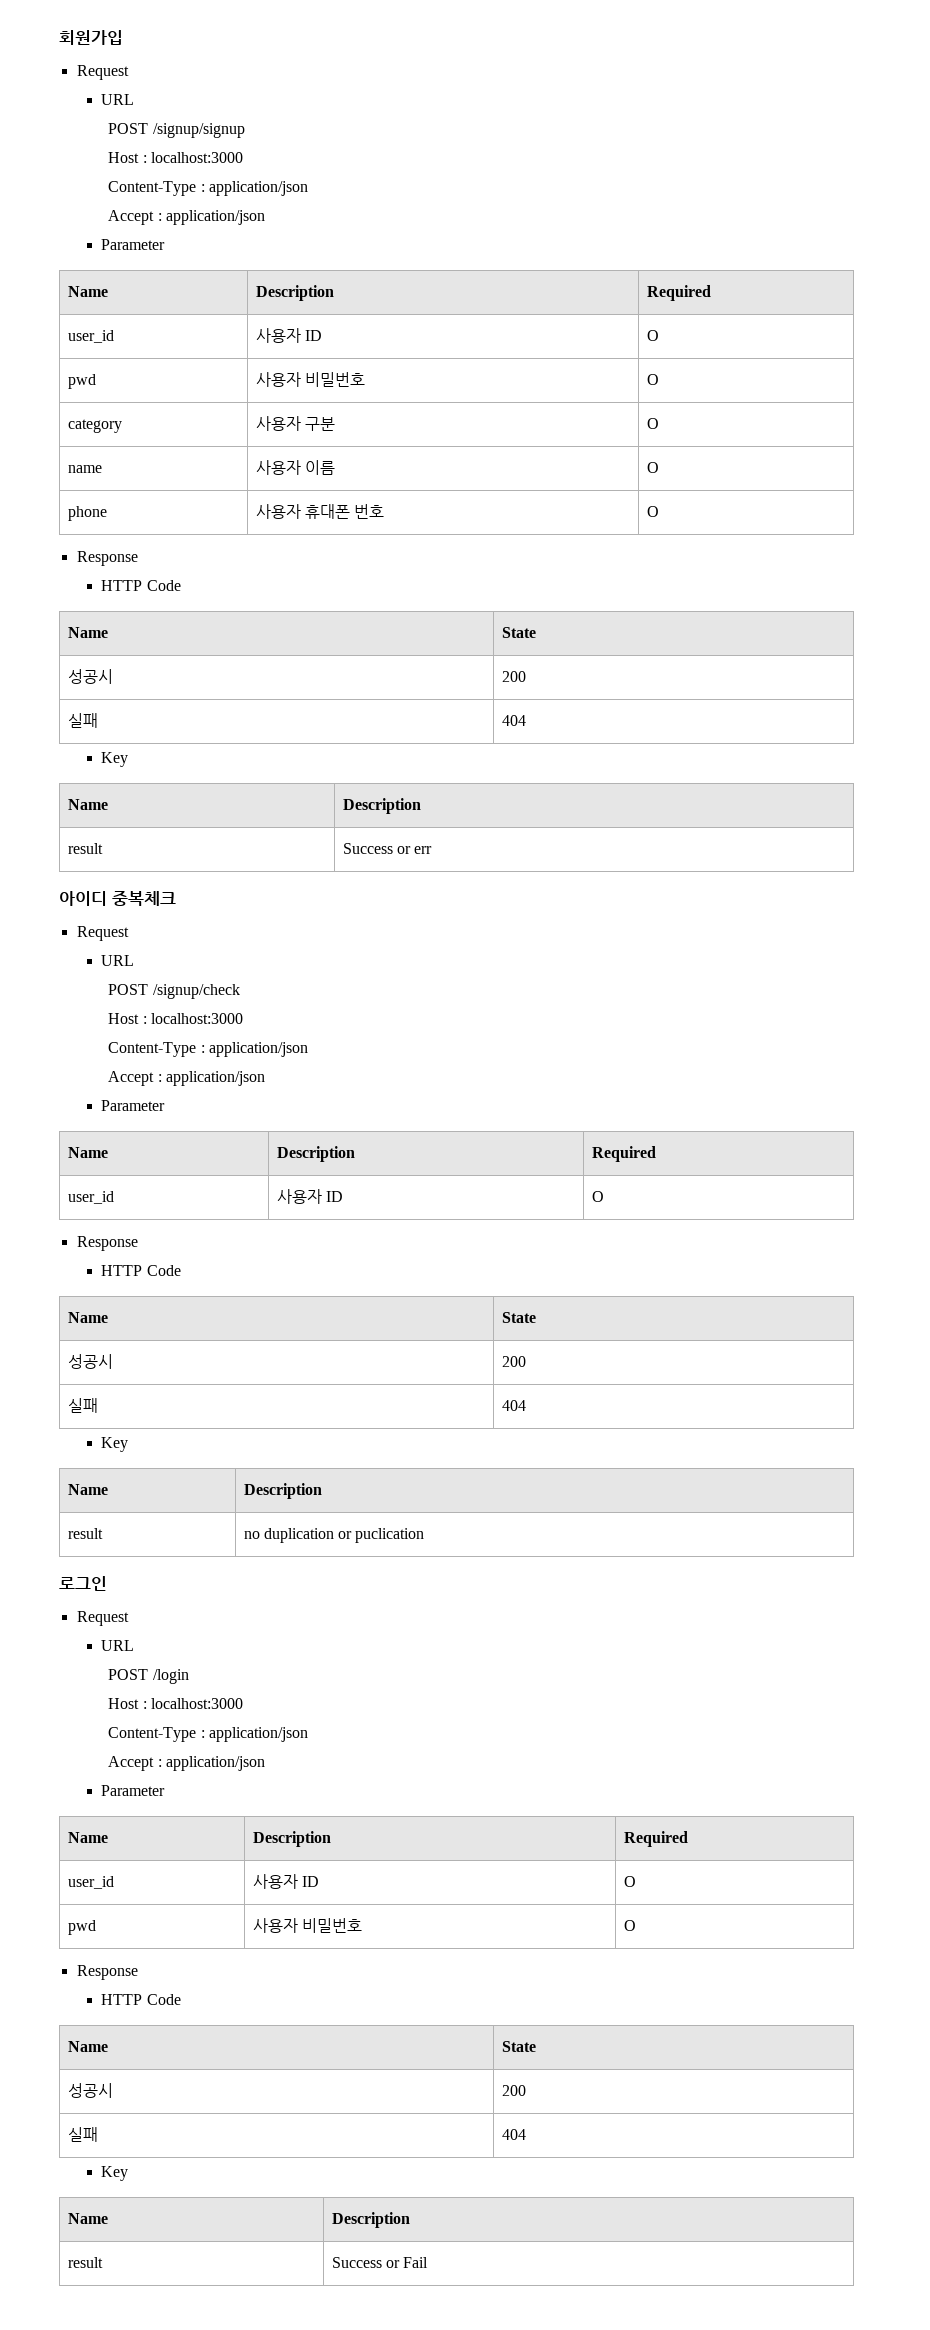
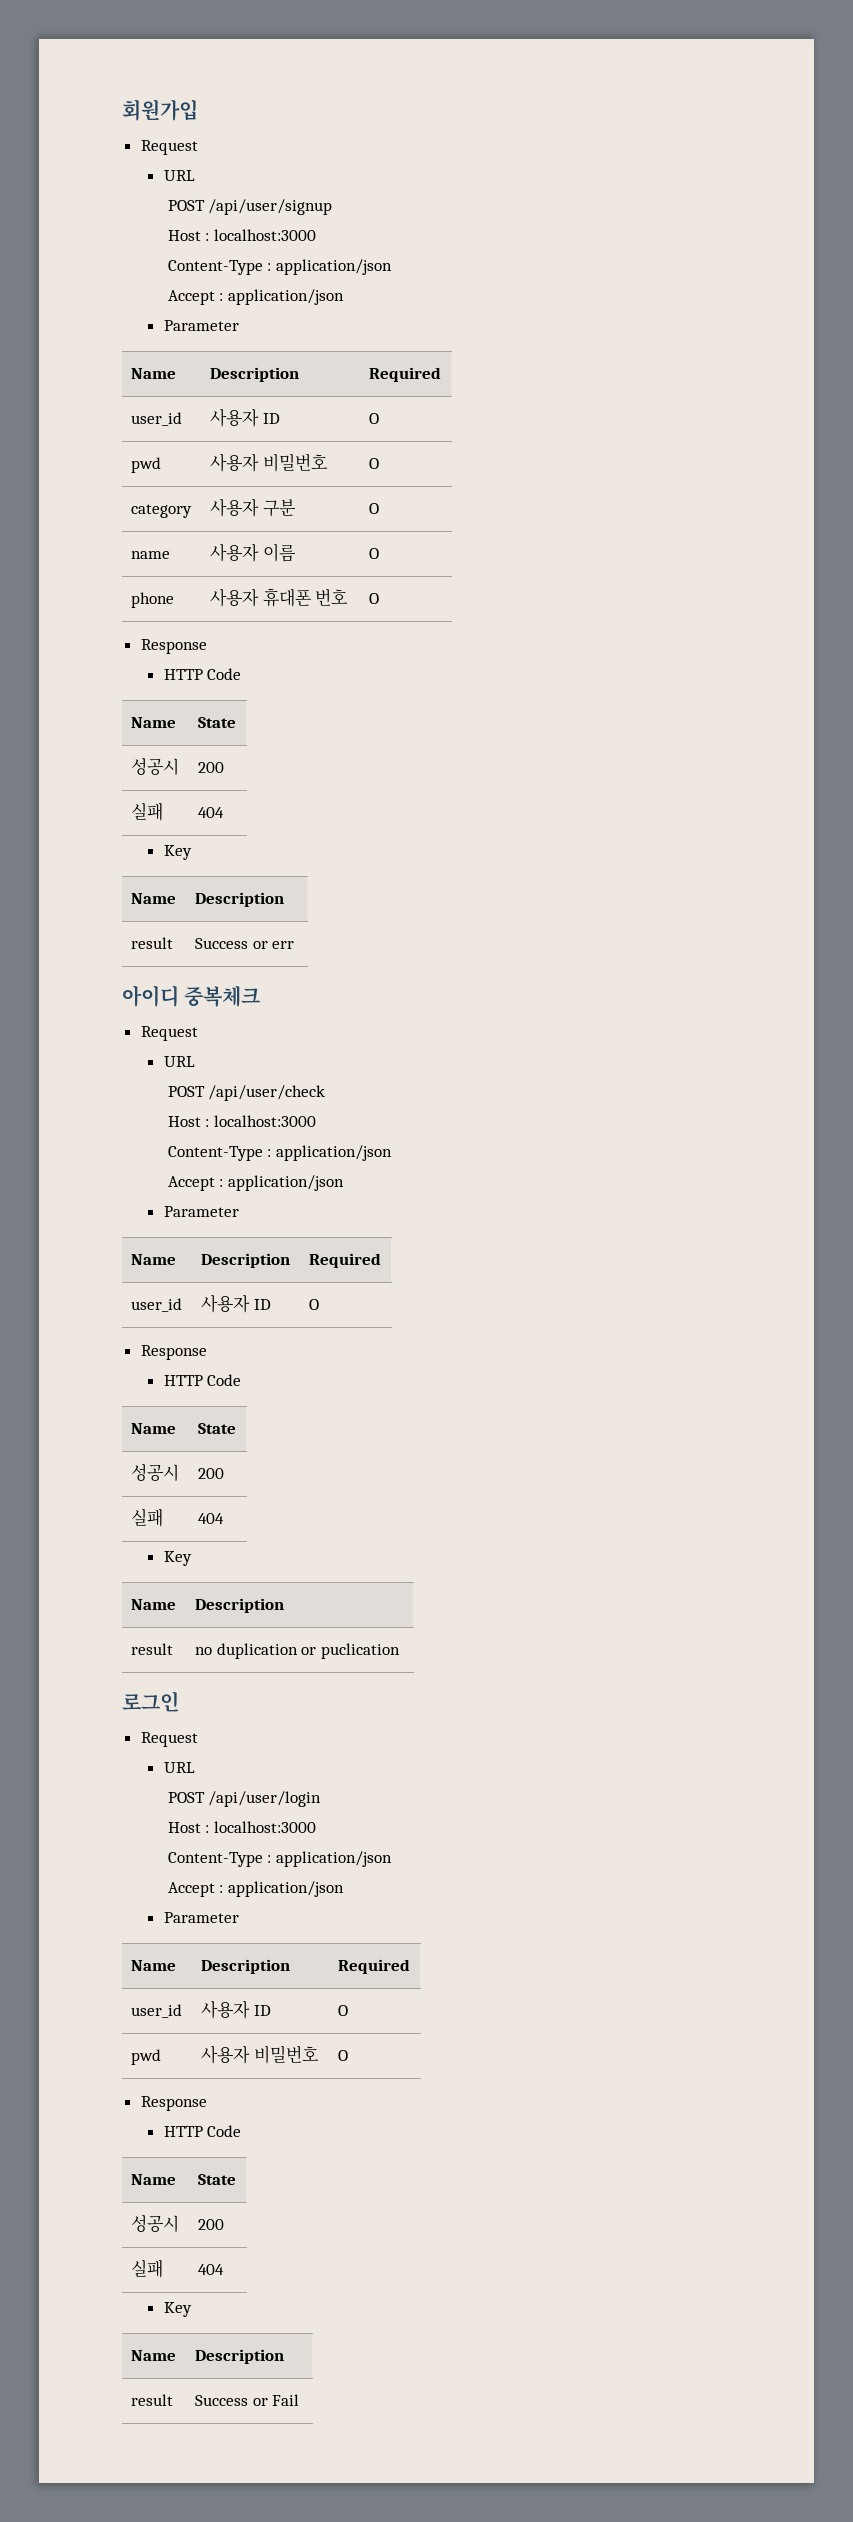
- POST /signup/signup
+ POST /api/user/signup
- POST /signup/check
+ POST /api/user/check
- POST /login
+ POST /api/user/login

